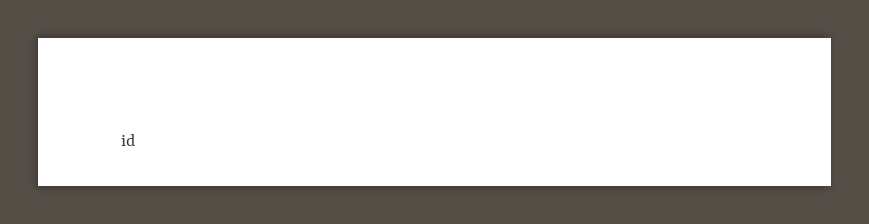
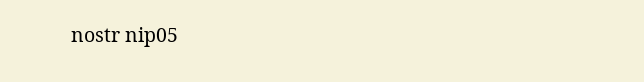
- id
+ nostr nip05

